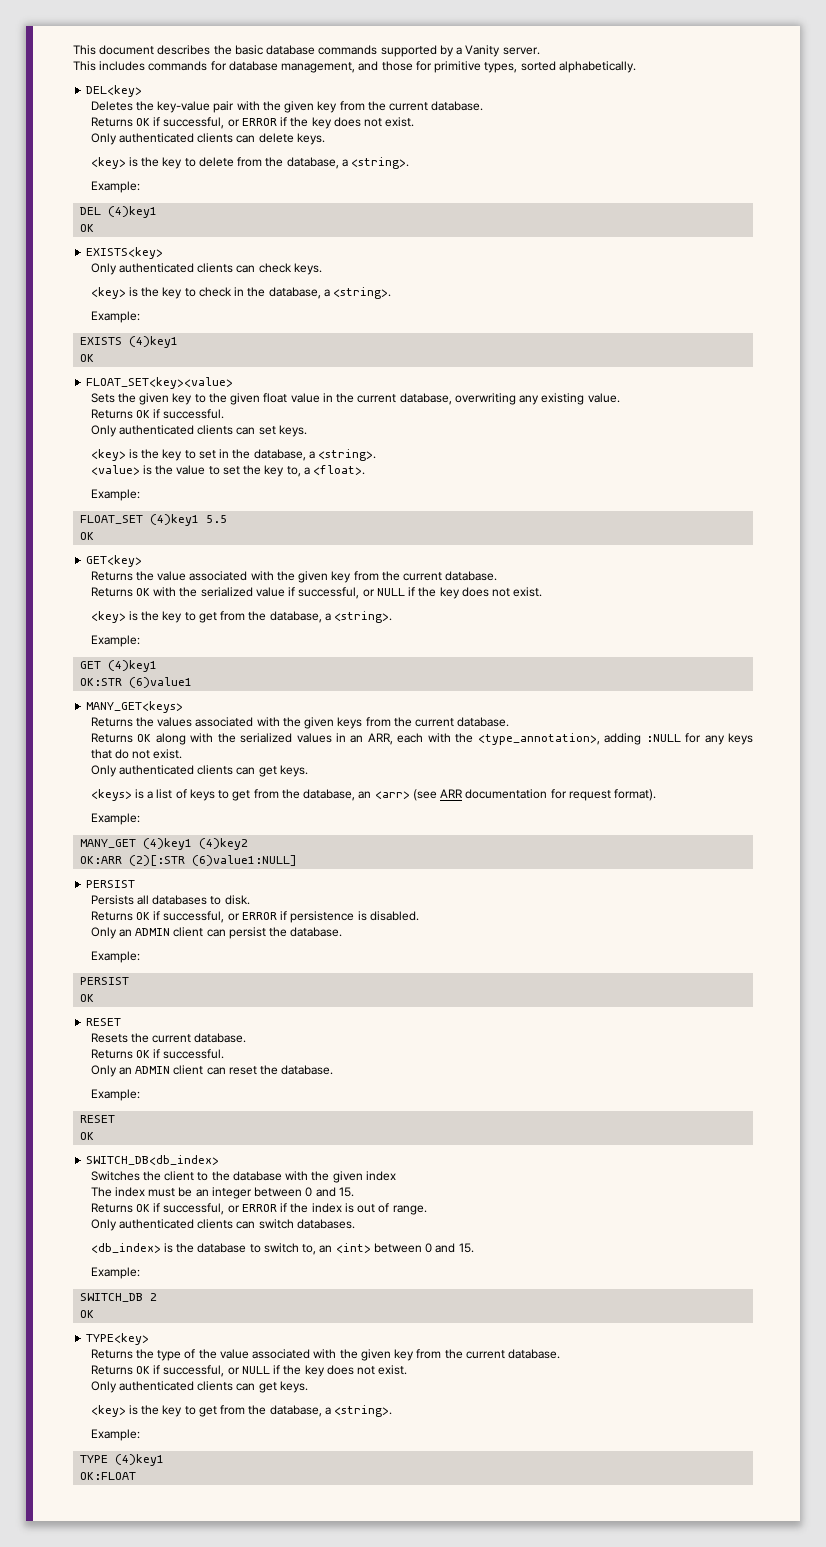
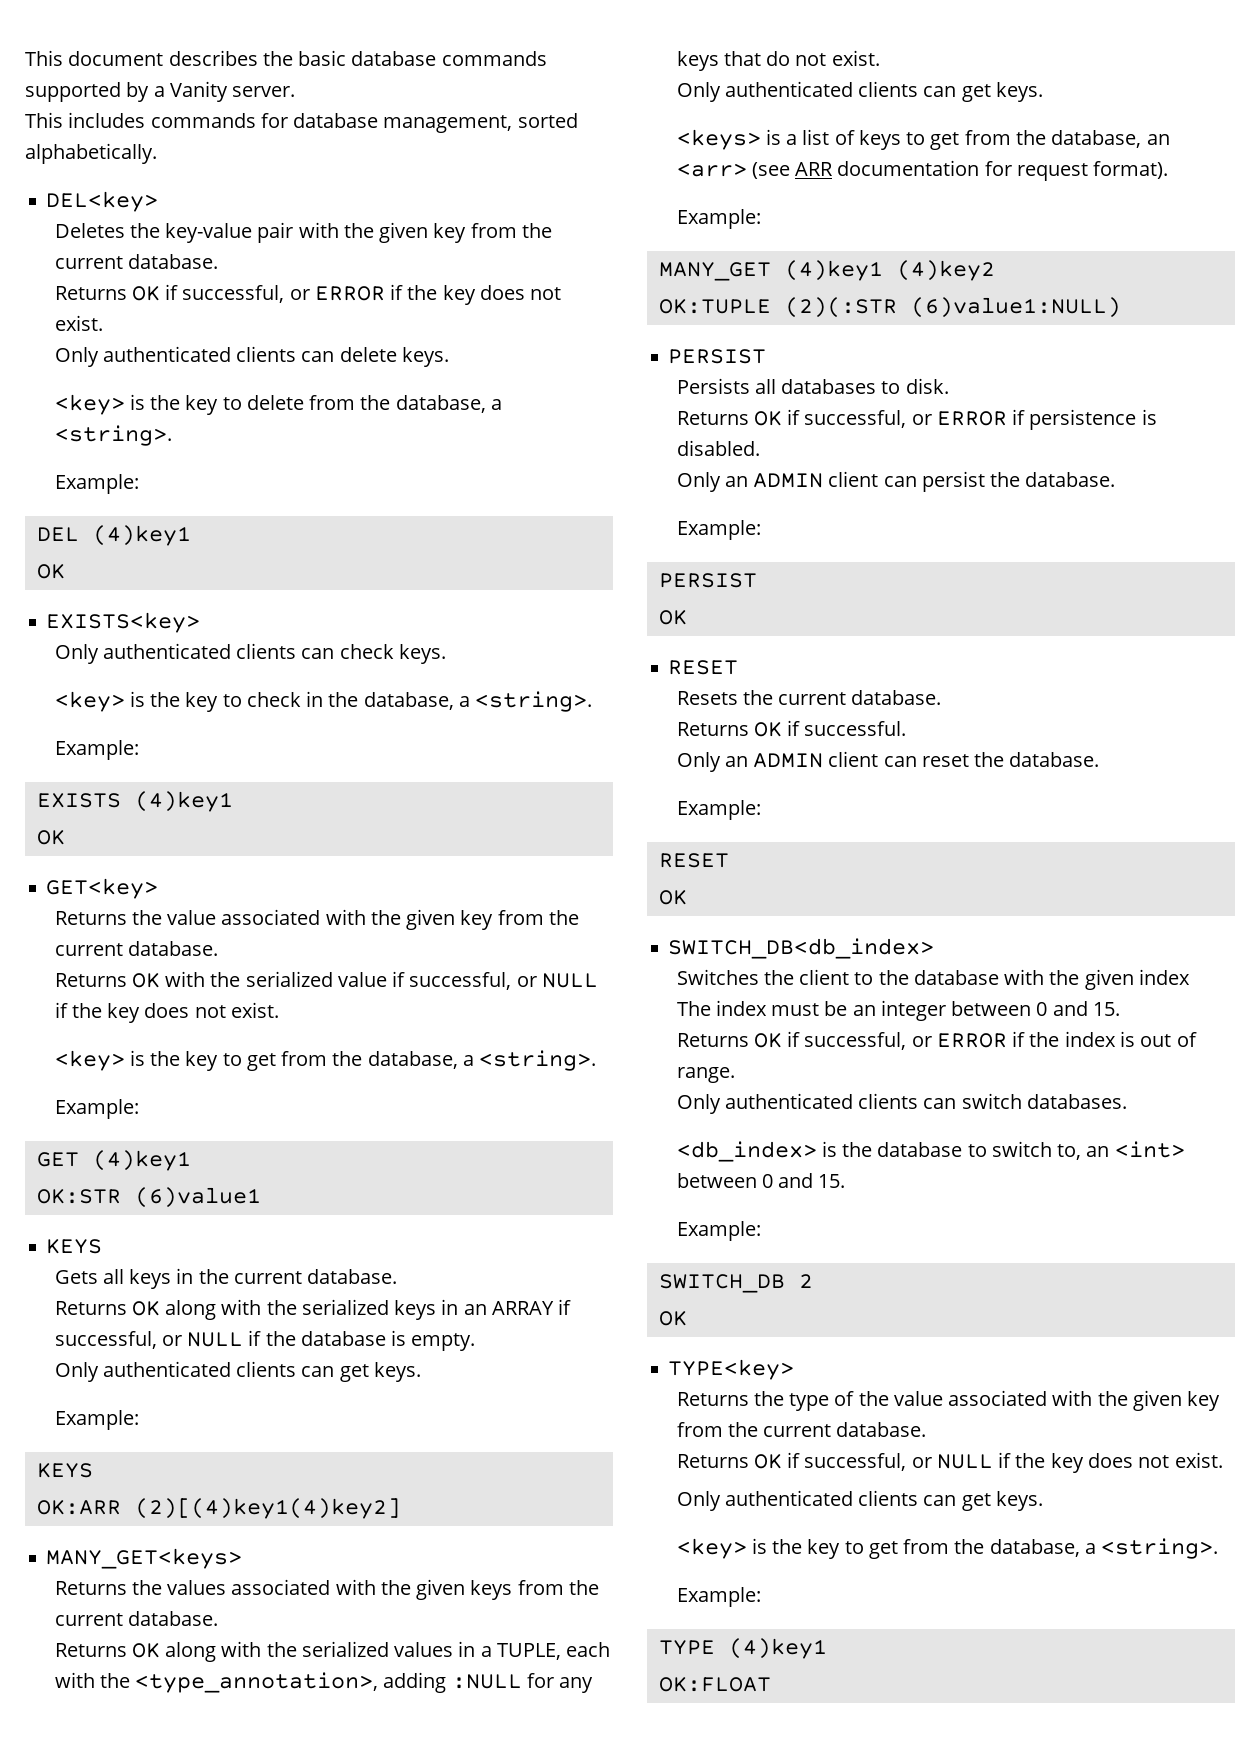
- This includes commands for database management, and those for primitive types, sorted alphabetically.
+ This includes commands for database management, sorted alphabetically.
- FLOAT_SET<key><value>
- Sets the given key to the given float value in the current database, overwriting any existing value.
- Returns OK if successful.
- Only authenticated clients can set keys.
- <key> is the key to set in the database, a <string>.
- <value> is the value to set the key to, a <float>.
- Example:
- FLOAT_SET (4)key1 5.5
- OK
  OK:STR (6)value1
+ KEYS
+ Gets all keys in the current database.
+ Returns OK along with the serialized keys in an ARRAY if successful, or NULL if the database is empty.
+ Only authenticated clients can get keys.
+ Example:
+ KEYS
+ OK:ARR (2)[(4)key1(4)key2]
- Returns OK along with the serialized values in an ARR, each with the <type_annotation>, adding :NULL for any keys that do not exist.
+ Returns OK along with the serialized values in a TUPLE, each with the <type_annotation>, adding :NULL for any keys that do not exist.
- OK:ARR (2)[:STR (6)value1:NULL]
+ OK:TUPLE (2)(:STR (6)value1:NULL)

